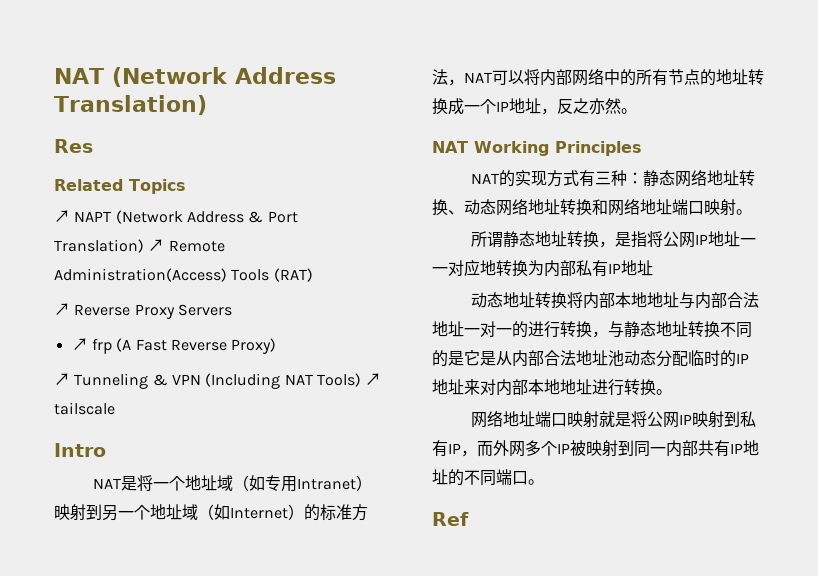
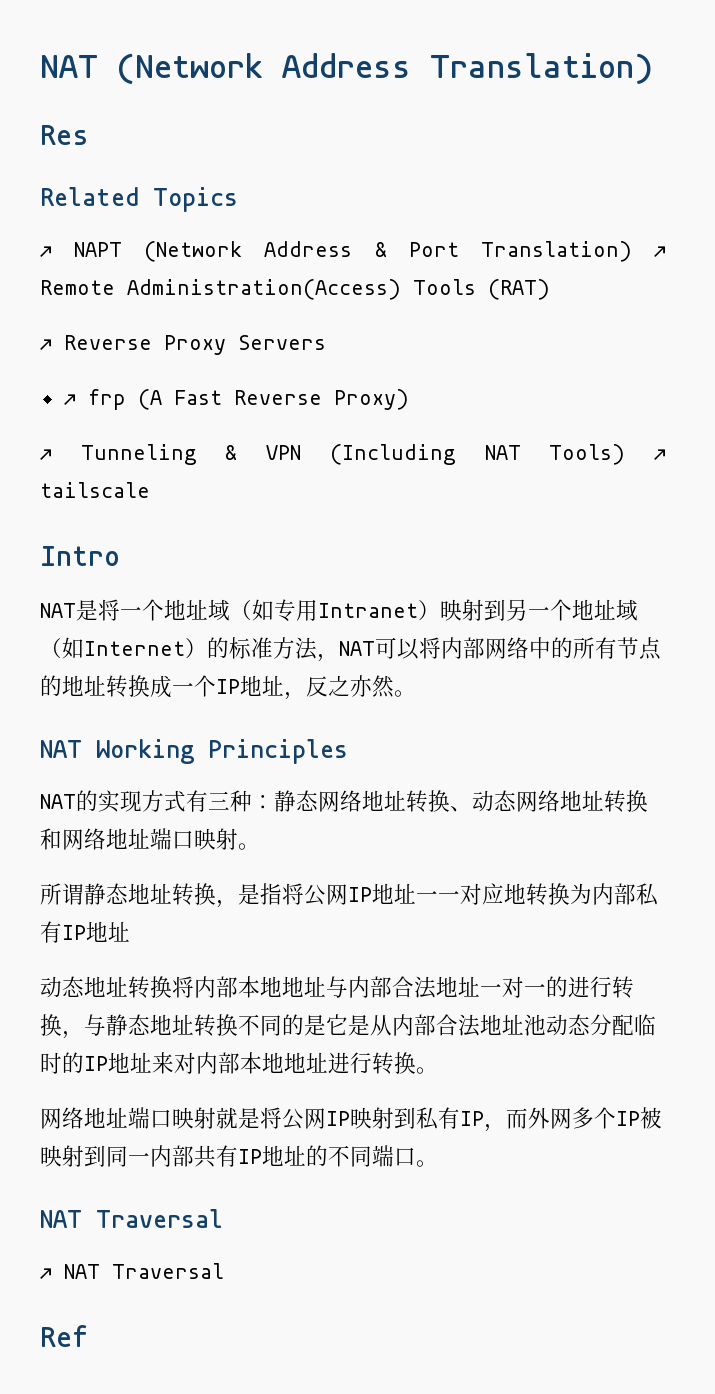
  网络地址端口映射就是将公网IP映射到私有IP，而外网多个IP被映射到同一内部共有IP地址的不同端口。
+ NAT Traversal
+ ↗ NAT Traversal

